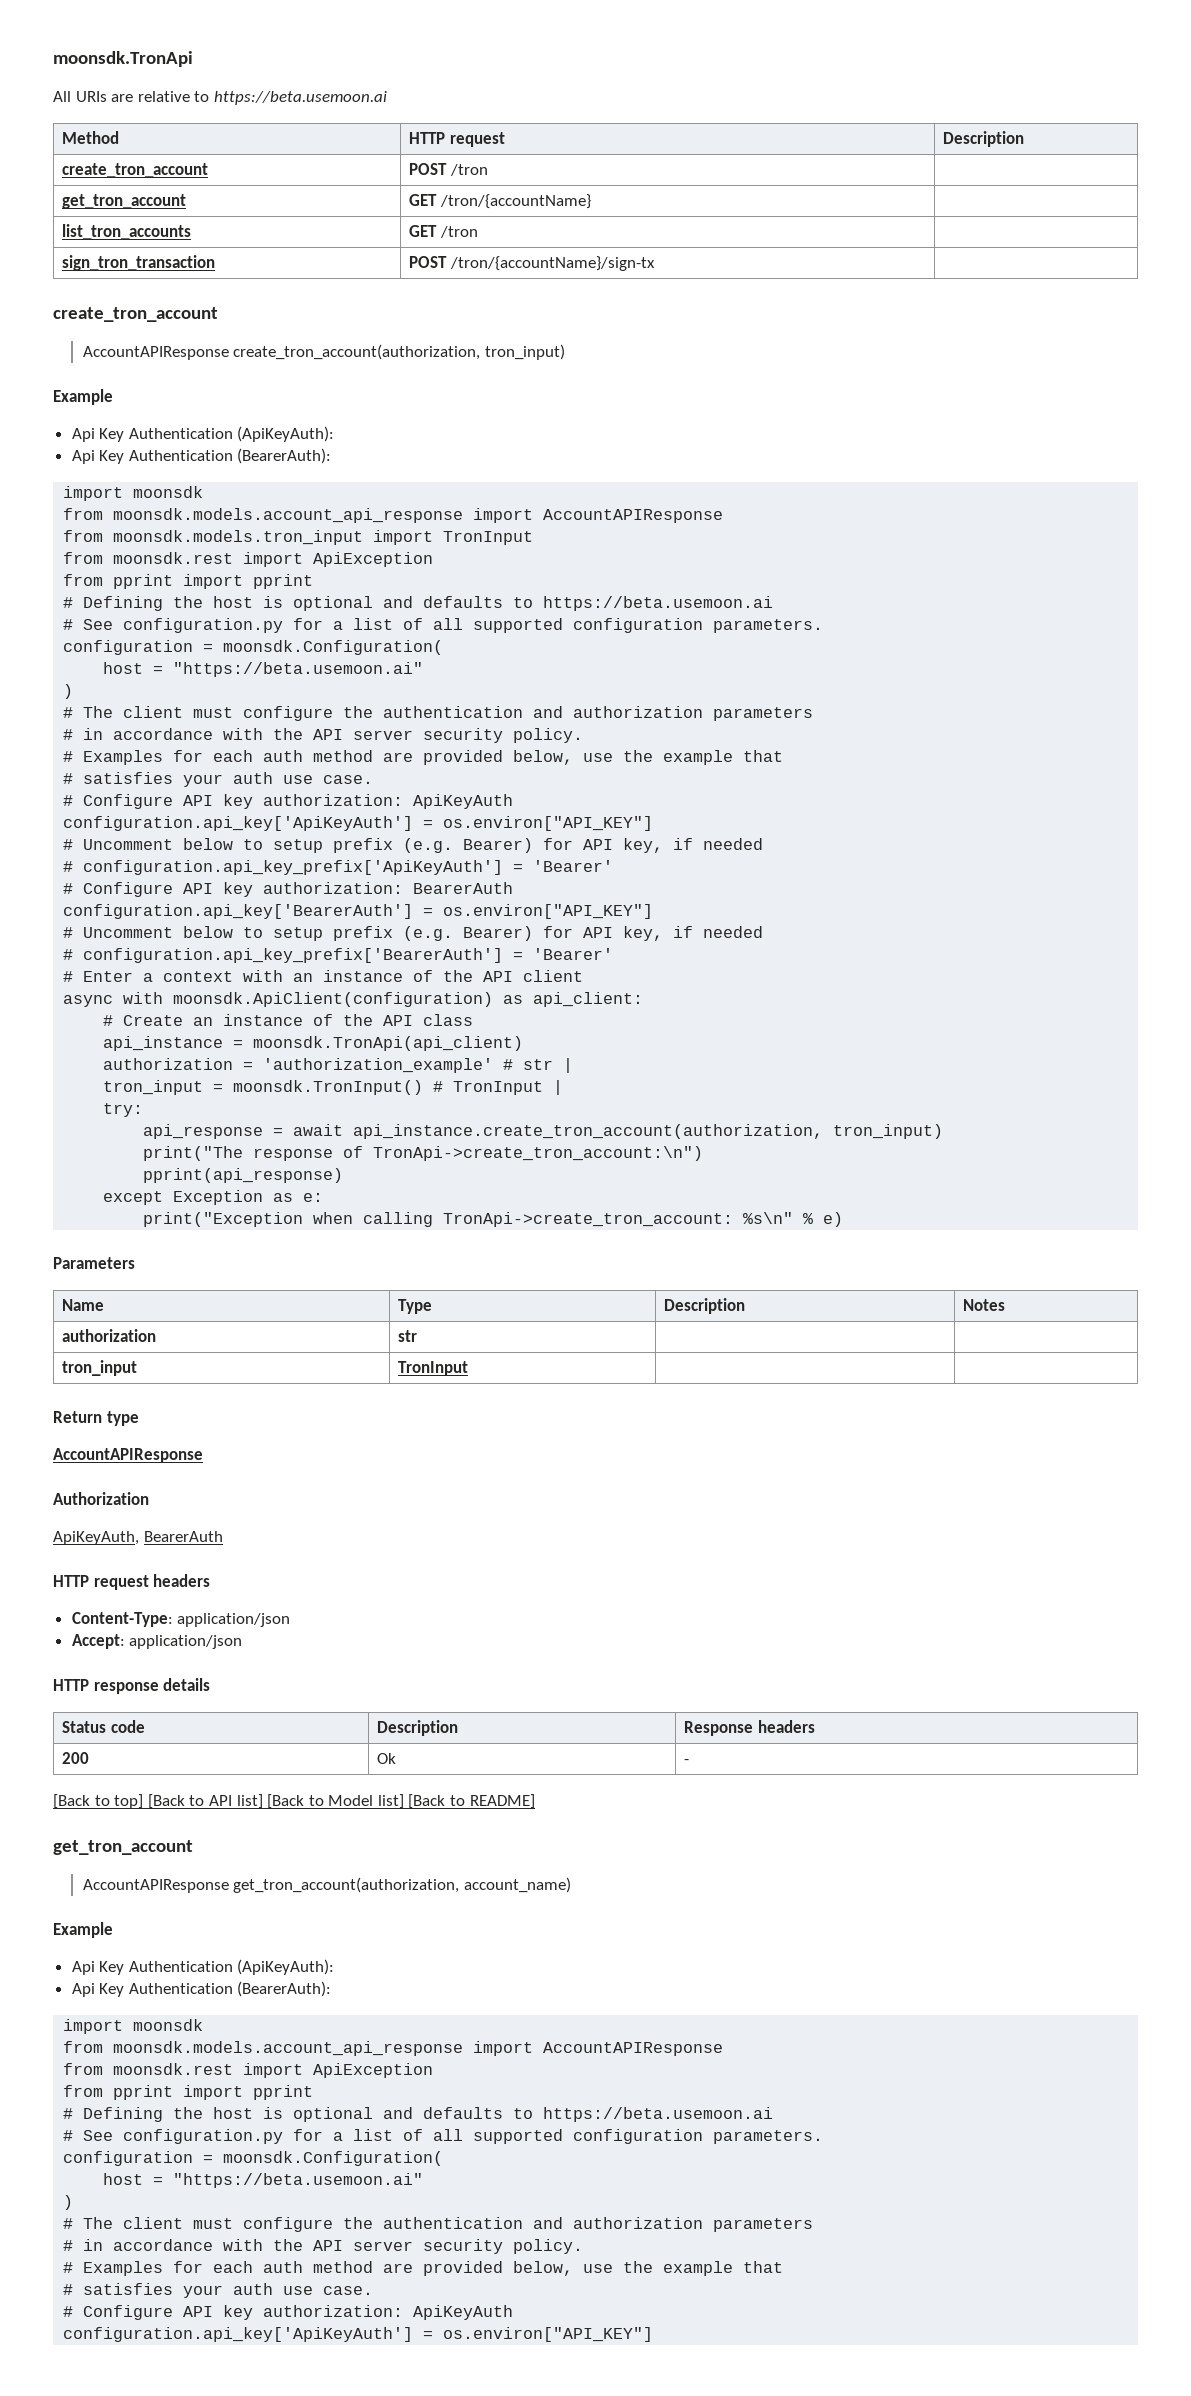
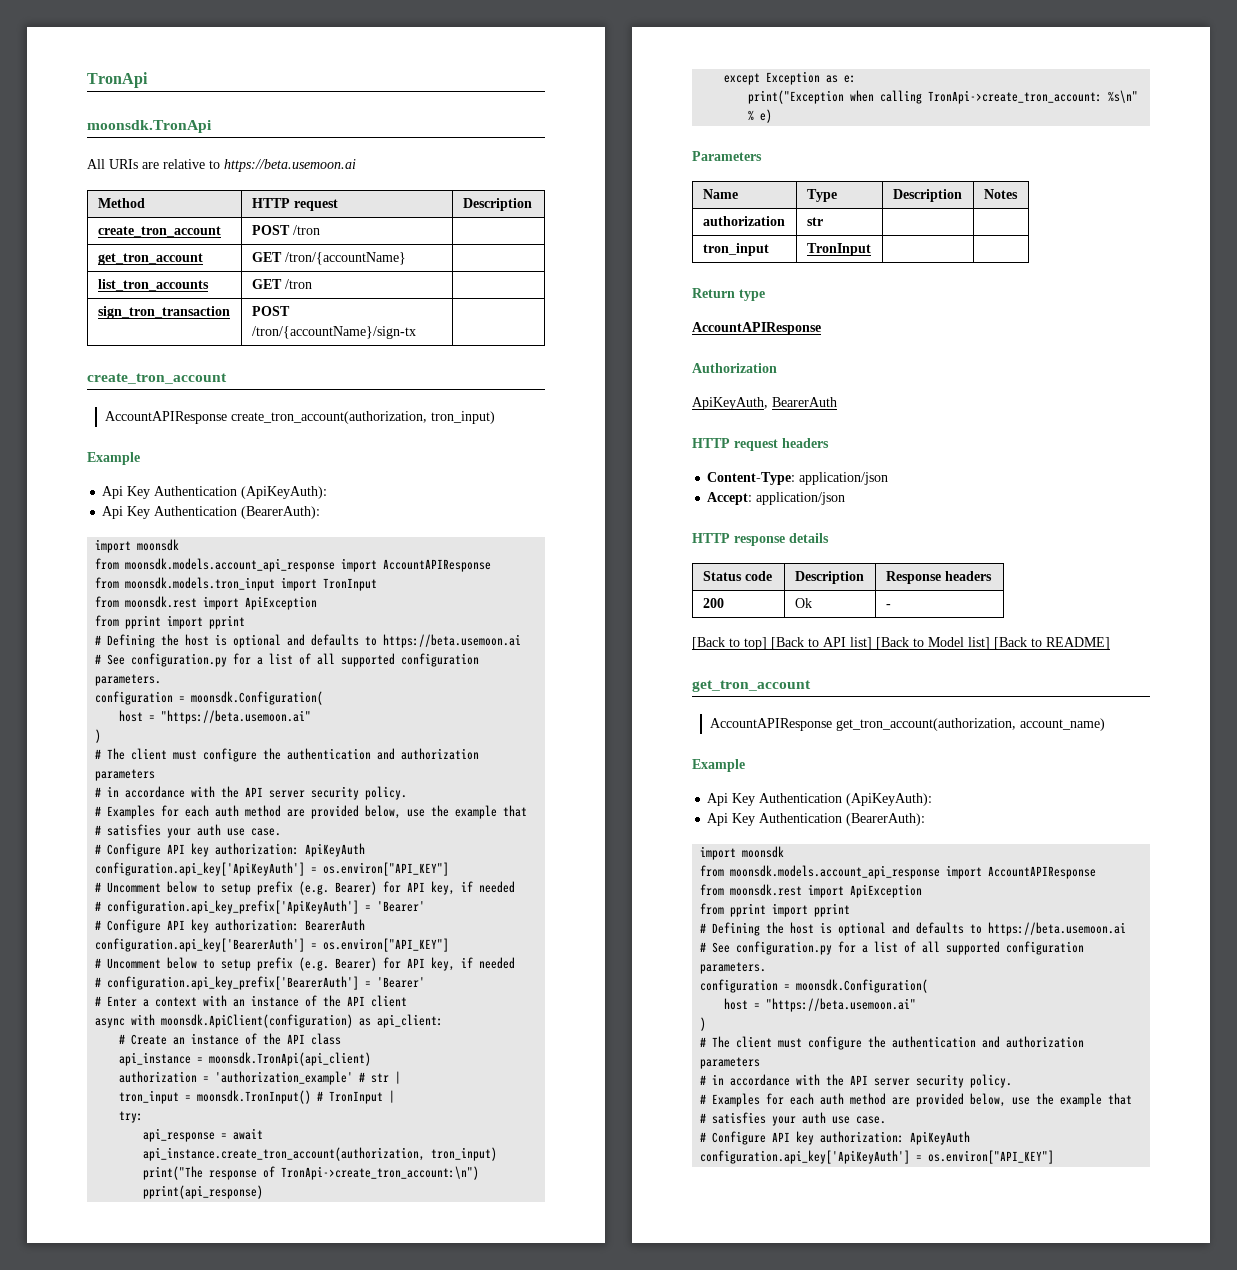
+ TronApi

